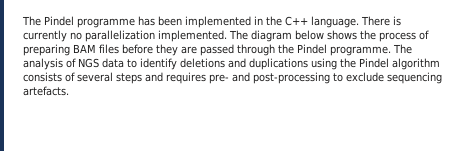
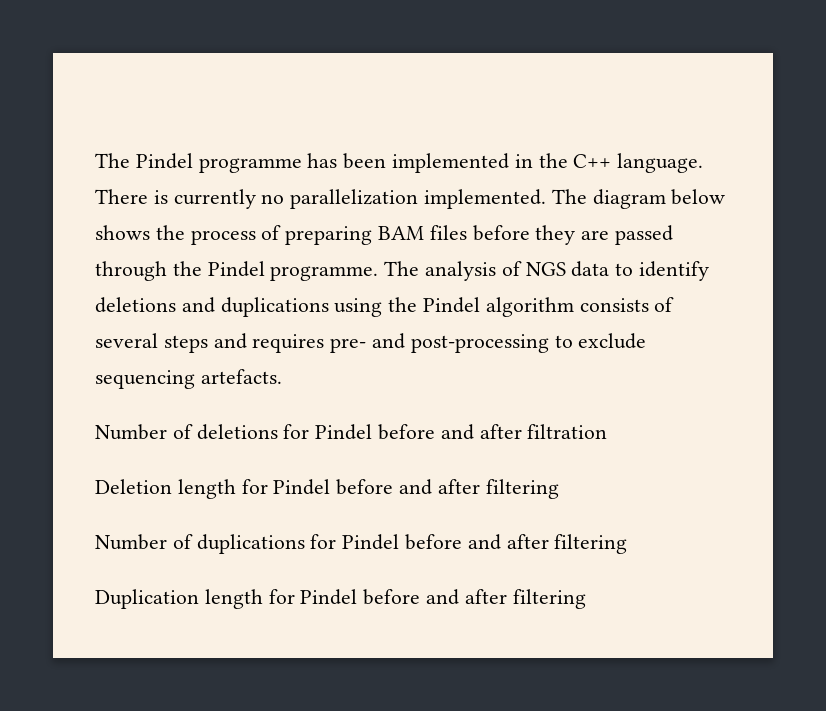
+ Number of deletions for Pindel before and after filtration
+ Deletion length for Pindel before and after filtering
+ Number of duplications for Pindel before and after filtering
+ Duplication length for Pindel before and after filtering

